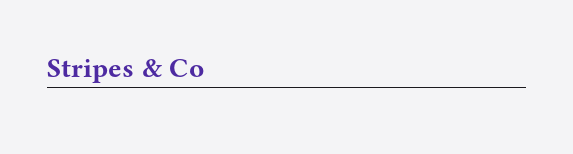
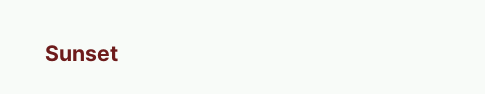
- Stripes & Co
+ Sunset

